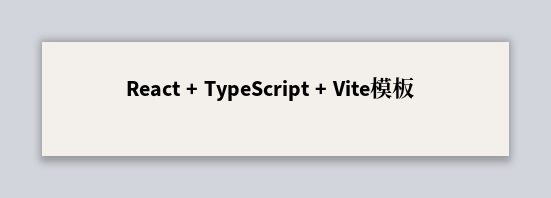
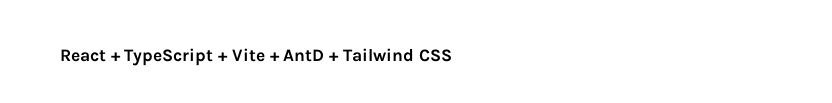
- React + TypeScript + Vite模板
+ React + TypeScript + Vite + AntD + Tailwind CSS

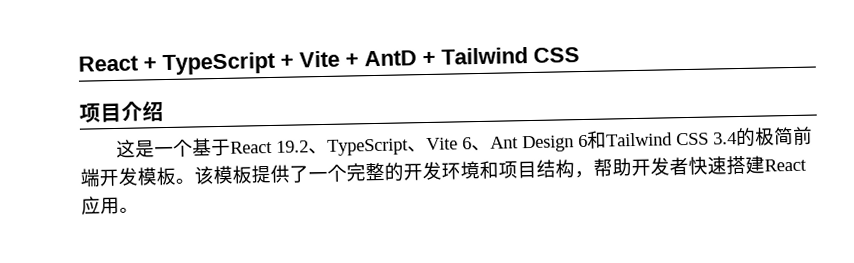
+ 项目介绍
+ 这是一个基于React 19.2、TypeScript、Vite 6、Ant Design 6和Tailwind CSS 3.4的极简前端开发模板。该模板提供了一个完整的开发环境和项目结构，帮助开发者快速搭建React应用。

